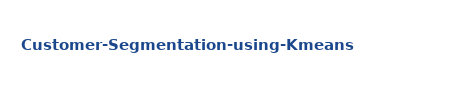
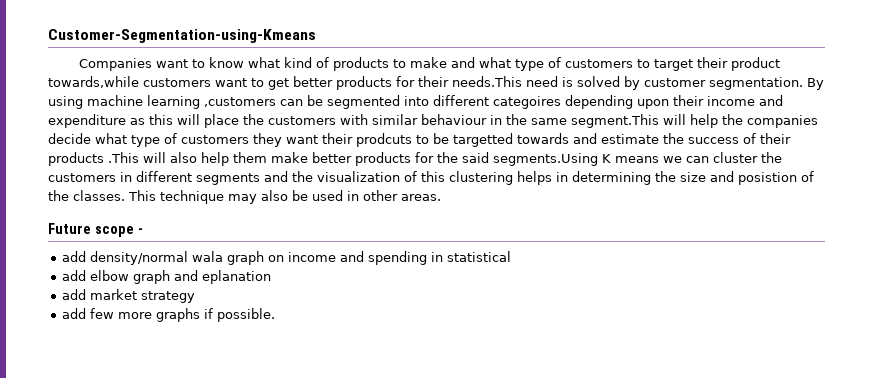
+ Companies want to know what kind of products to make and what type of customers to target their product towards,while customers want to get better products for their needs.This need is solved by customer segmentation. By using machine learning ,customers can be segmented into different categoires depending upon their income and expenditure as this will place the customers with similar behaviour in the same segment.This will help the companies decide what type of customers they want their prodcuts to be targetted towards and estimate the success of their products .This will also help them make better products for the said segments.Using K means we can cluster the customers in different segments and the visualization of this clustering helps in determining the size and posistion of the classes. This technique may also be used in other areas.
+ Future scope -
+ add density/normal wala graph on income and spending in statistical
+ add elbow graph and eplanation
+ add market strategy
+ add few more graphs if possible.

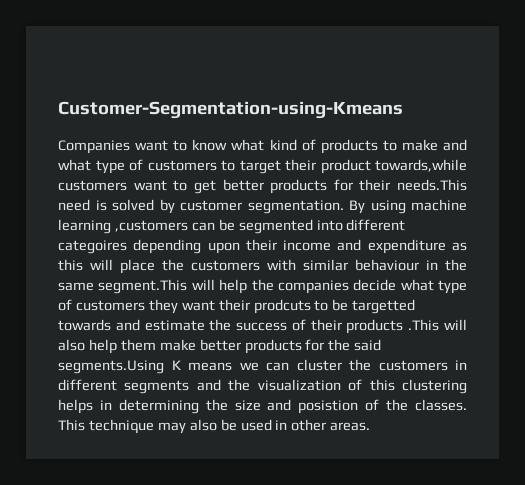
- Future scope -
- add density/normal wala graph on income and spending in statistical
- add elbow graph and eplanation
- add market strategy
- add few more graphs if possible.

